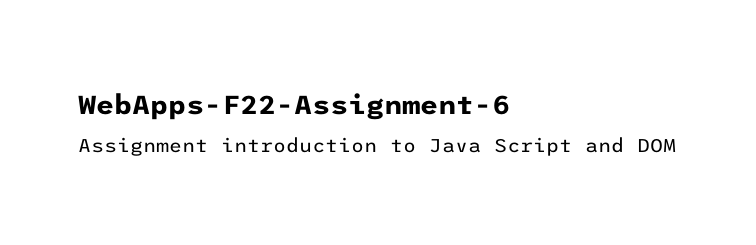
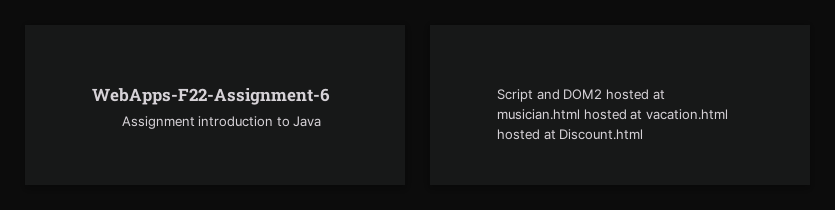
- Assignment introduction to Java Script and DOM
+ Assignment introduction to Java Script and DOM2 hosted at musician.html hosted at vacation.html hosted at Discount.html

